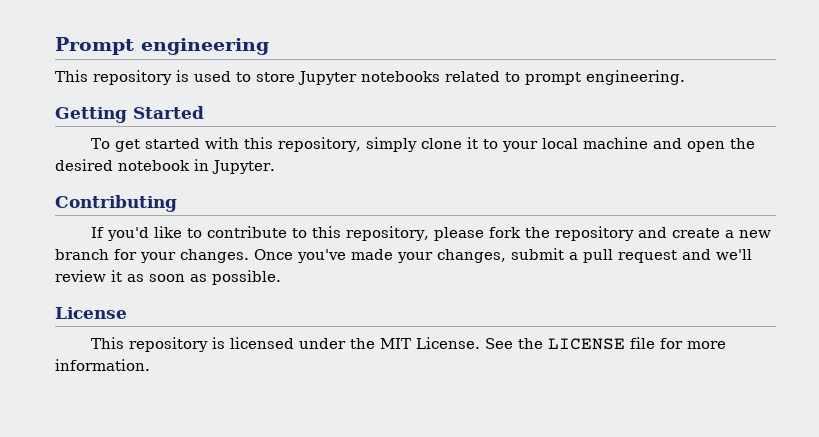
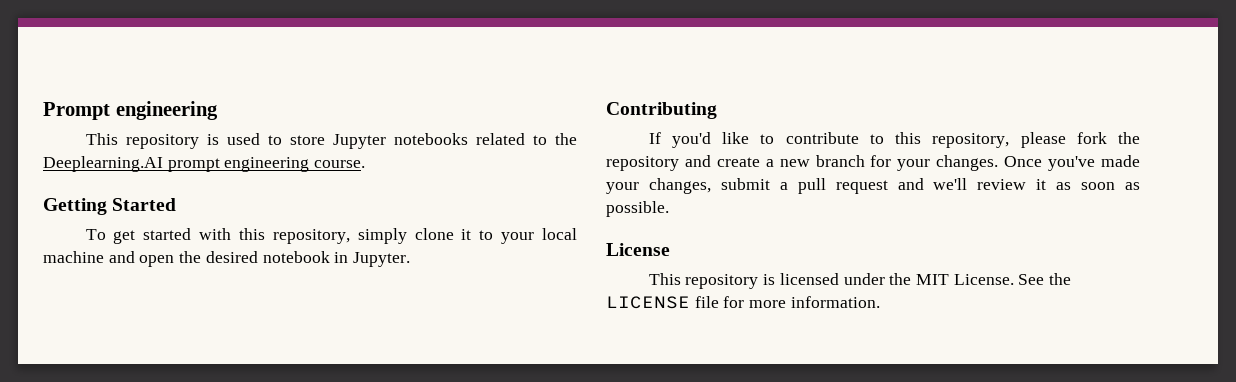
- This repository is used to store Jupyter notebooks related to prompt engineering.
+ This repository is used to store Jupyter notebooks related to the Deeplearning.AI prompt engineering course.

